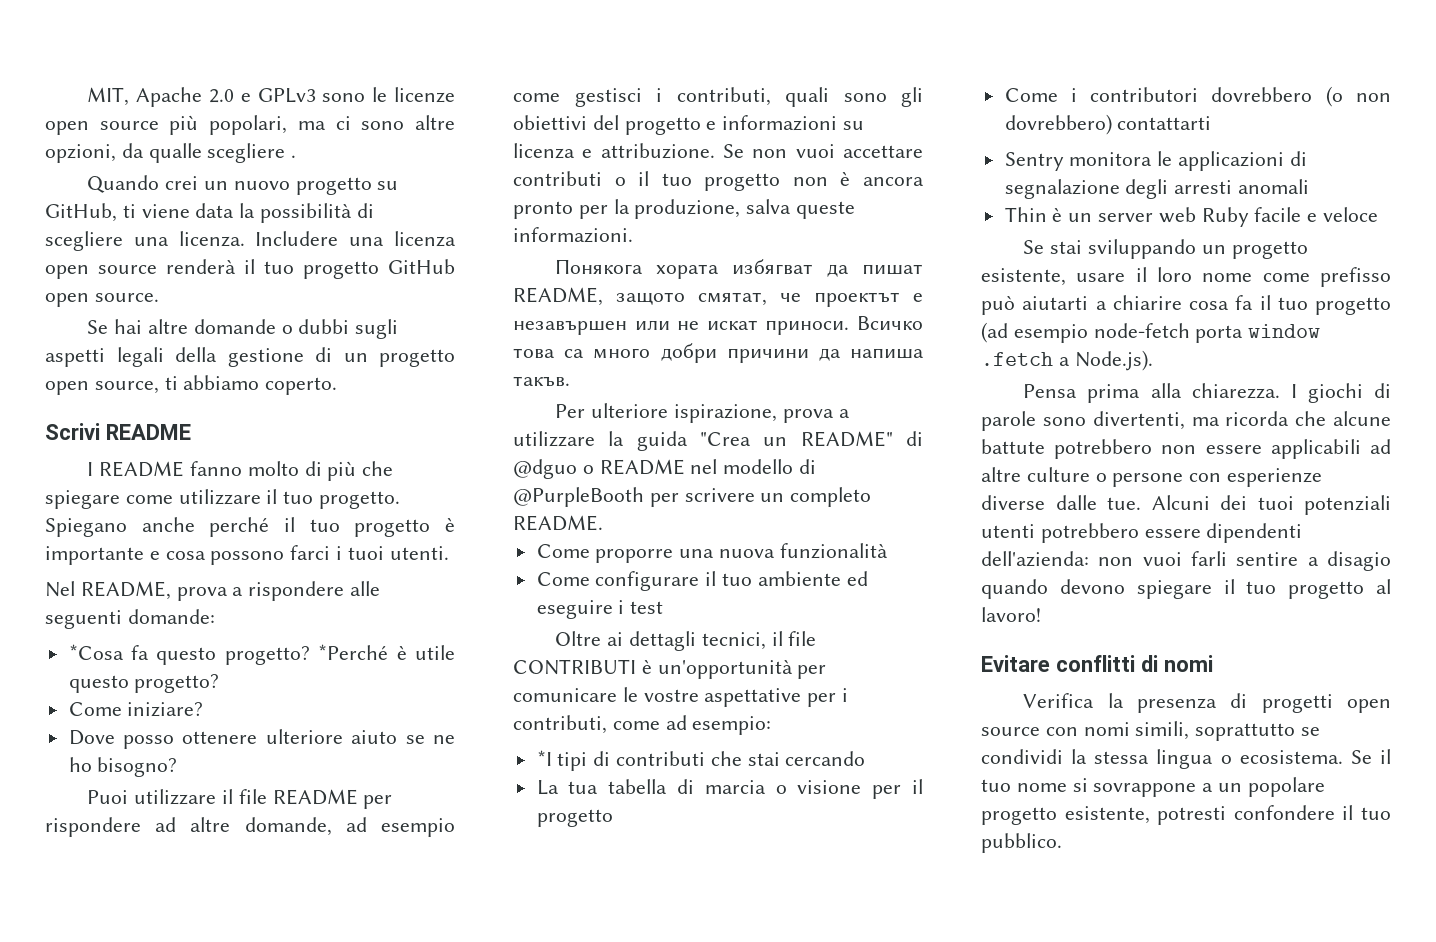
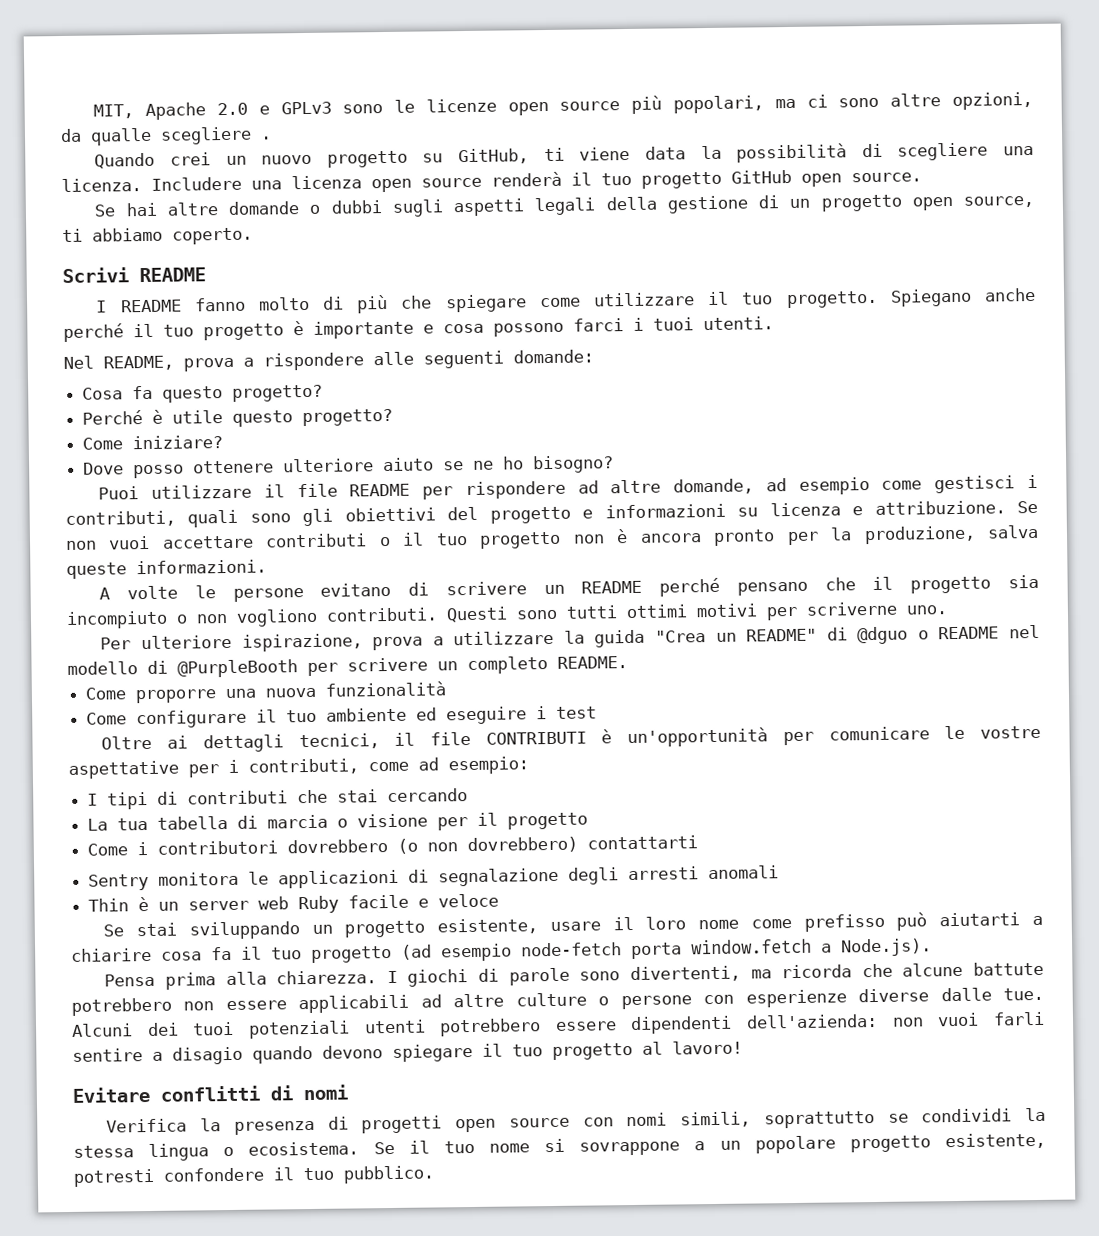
- *Cosa fa questo progetto? *Perché è utile questo progetto?
+ Cosa fa questo progetto?
+ Perché è utile questo progetto?
- Понякога хората избягват да пишат README, защото смятат, че проектът е незавършен или не искат приноси. Всичко това са много добри причини да напиша такъв.
+ A volte le persone evitano di scrivere un README perché pensano che il progetto sia incompiuto o non vogliono contributi. Questi sono tutti ottimi motivi per scriverne uno.
- *I tipi di contributi che stai cercando
+ I tipi di contributi che stai cercando
- Se stai sviluppando un progetto esistente, usare il loro nome come prefisso può aiutarti a chiarire cosa fa il tuo progetto (ad esempio node-fetch porta window .fetch a Node.js).
+ Se stai sviluppando un progetto esistente, usare il loro nome come prefisso può aiutarti a chiarire cosa fa il tuo progetto (ad esempio node-fetch porta window.fetch a Node.js).

